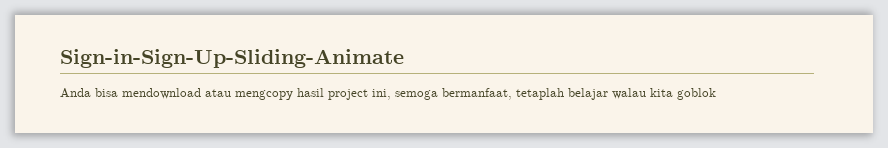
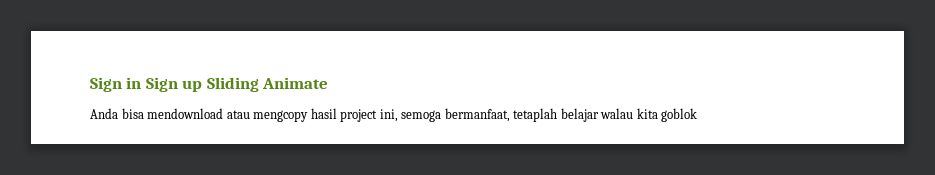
- Sign-in-Sign-Up-Sliding-Animate
+ Sign in Sign up Sliding Animate

